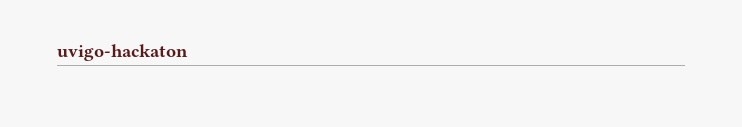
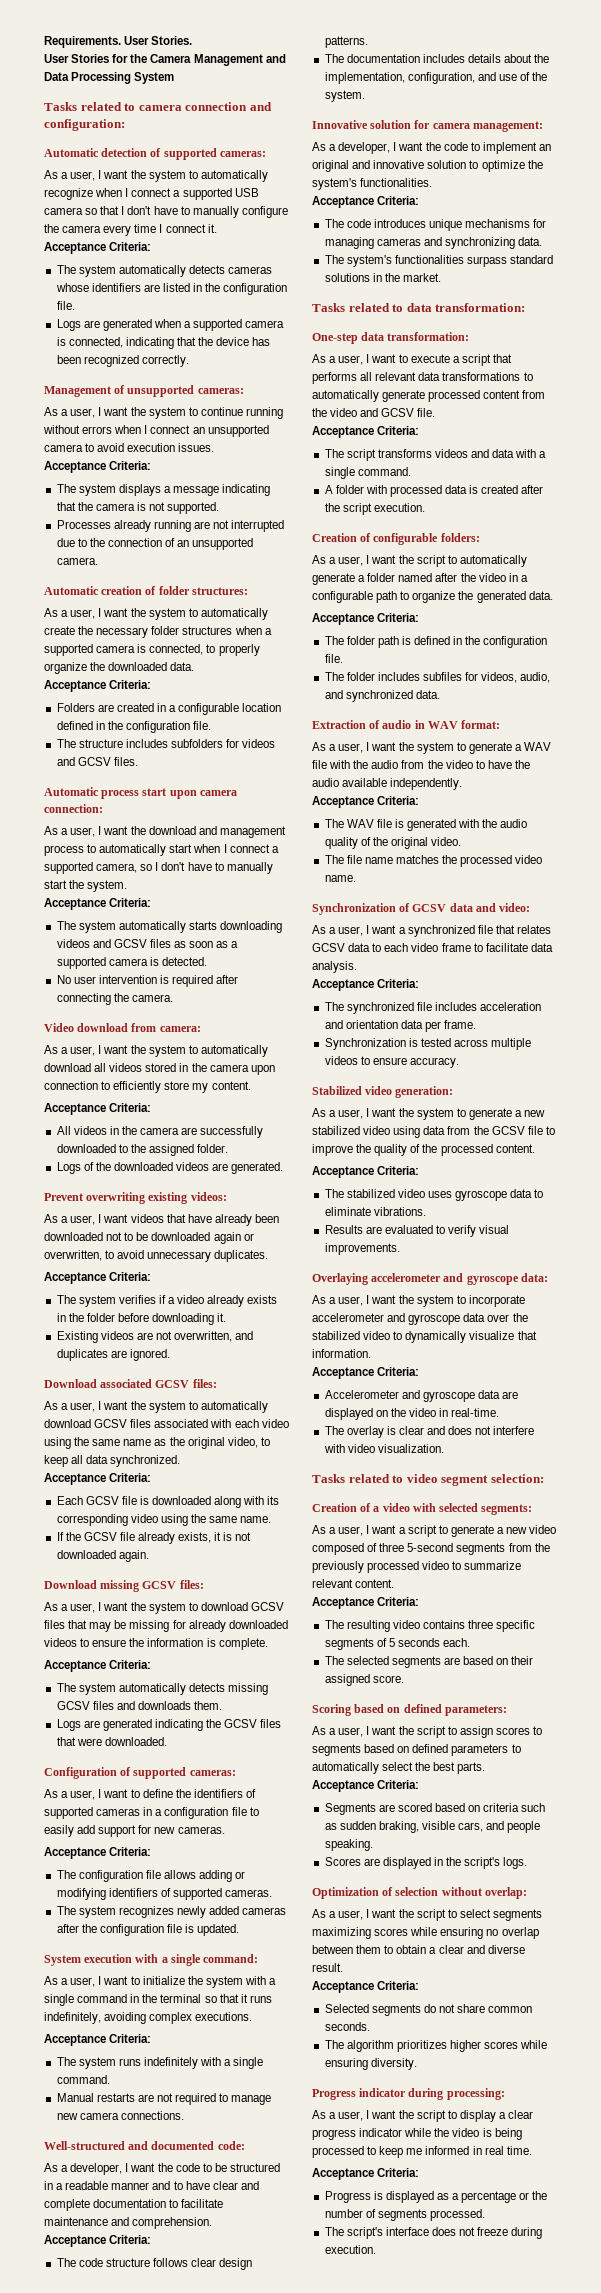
- uvigo-hackaton
+ Requirements. User Stories.
+ User Stories for the Camera Management and Data Processing System
+ Tasks related to camera connection and configuration:
+ Automatic detection of supported cameras:
+ As a user, I want the system to automatically recognize when I connect a supported USB camera so that I don't have to manually configure the camera every time I connect it.
+ Acceptance Criteria:
+ The system automatically detects cameras whose identifiers are listed in the configuration file.
+ Logs are generated when a supported camera is connected, indicating that the device has been recognized correctly.
+ Management of unsupported cameras:
+ As a user, I want the system to continue running without errors when I connect an unsupported camera to avoid execution issues.
+ Acceptance Criteria:
+ The system displays a message indicating that the camera is not supported.
+ Processes already running are not interrupted due to the connection of an unsupported camera.
+ Automatic creation of folder structures:
+ As a user, I want the system to automatically create the necessary folder structures when a supported camera is connected, to properly organize the downloaded data.
+ Acceptance Criteria:
+ Folders are created in a configurable location defined in the configuration file.
+ The structure includes subfolders for videos and GCSV files.
+ Automatic process start upon camera connection:
+ As a user, I want the download and management process to automatically start when I connect a supported camera, so I don't have to manually start the system.
+ Acceptance Criteria:
+ The system automatically starts downloading videos and GCSV files as soon as a supported camera is detected.
+ No user intervention is required after connecting the camera.
+ Video download from camera:
+ As a user, I want the system to automatically download all videos stored in the camera upon connection to efficiently store my content.
+ Acceptance Criteria:
+ All videos in the camera are successfully downloaded to the assigned folder.
+ Logs of the downloaded videos are generated.
+ Prevent overwriting existing videos:
+ As a user, I want videos that have already been downloaded not to be downloaded again or overwritten, to avoid unnecessary duplicates.
+ Acceptance Criteria:
+ The system verifies if a video already exists in the folder before downloading it.
+ Existing videos are not overwritten, and duplicates are ignored.
+ Download associated GCSV files:
+ As a user, I want the system to automatically download GCSV files associated with each video using the same name as the original video, to keep all data synchronized.
+ Acceptance Criteria:
+ Each GCSV file is downloaded along with its corresponding video using the same name.
+ If the GCSV file already exists, it is not downloaded again.
+ Download missing GCSV files:
+ As a user, I want the system to download GCSV files that may be missing for already downloaded videos to ensure the information is complete.
+ Acceptance Criteria:
+ The system automatically detects missing GCSV files and downloads them.
+ Logs are generated indicating the GCSV files that were downloaded.
+ Configuration of supported cameras:
+ As a user, I want to define the identifiers of supported cameras in a configuration file to easily add support for new cameras.
+ Acceptance Criteria:
+ The configuration file allows adding or modifying identifiers of supported cameras.
+ The system recognizes newly added cameras after the configuration file is updated.
+ System execution with a single command:
+ As a user, I want to initialize the system with a single command in the terminal so that it runs indefinitely, avoiding complex executions.
+ Acceptance Criteria:
+ The system runs indefinitely with a single command.
+ Manual restarts are not required to manage new camera connections.
+ Well-structured and documented code:
+ As a developer, I want the code to be structured in a readable manner and to have clear and complete documentation to facilitate maintenance and comprehension.
+ Acceptance Criteria:
+ The code structure follows clear design patterns.
+ The documentation includes details about the implementation, configuration, and use of the system.
+ Innovative solution for camera management:
+ As a developer, I want the code to implement an original and innovative solution to optimize the system's functionalities.
+ Acceptance Criteria:
+ The code introduces unique mechanisms for managing cameras and synchronizing data.
+ The system's functionalities surpass standard solutions in the market.
+ Tasks related to data transformation:
+ One-step data transformation:
+ As a user, I want to execute a script that performs all relevant data transformations to automatically generate processed content from the video and GCSV file.
+ Acceptance Criteria:
+ The script transforms videos and data with a single command.
+ A folder with processed data is created after the script execution.
+ Creation of configurable folders:
+ As a user, I want the script to automatically generate a folder named after the video in a configurable path to organize the generated data.
+ Acceptance Criteria:
+ The folder path is defined in the configuration file.
+ The folder includes subfiles for videos, audio, and synchronized data.
+ Extraction of audio in WAV format:
+ As a user, I want the system to generate a WAV file with the audio from the video to have the audio available independently.
+ Acceptance Criteria:
+ The WAV file is generated with the audio quality of the original video.
+ The file name matches the processed video name.
+ Synchronization of GCSV data and video:
+ As a user, I want a synchronized file that relates GCSV data to each video frame to facilitate data analysis.
+ Acceptance Criteria:
+ The synchronized file includes acceleration and orientation data per frame.
+ Synchronization is tested across multiple videos to ensure accuracy.
+ Stabilized video generation:
+ As a user, I want the system to generate a new stabilized video using data from the GCSV file to improve the quality of the processed content.
+ Acceptance Criteria:
+ The stabilized video uses gyroscope data to eliminate vibrations.
+ Results are evaluated to verify visual improvements.
+ Overlaying accelerometer and gyroscope data:
+ As a user, I want the system to incorporate accelerometer and gyroscope data over the stabilized video to dynamically visualize that information.
+ Acceptance Criteria:
+ Accelerometer and gyroscope data are displayed on the video in real-time.
+ The overlay is clear and does not interfere with video visualization.
+ Tasks related to video segment selection:
+ Creation of a video with selected segments:
+ As a user, I want a script to generate a new video composed of three 5-second segments from the previously processed video to summarize relevant content.
+ Acceptance Criteria:
+ The resulting video contains three specific segments of 5 seconds each.
+ The selected segments are based on their assigned score.
+ Scoring based on defined parameters:
+ As a user, I want the script to assign scores to segments based on defined parameters to automatically select the best parts.
+ Acceptance Criteria:
+ Segments are scored based on criteria such as sudden braking, visible cars, and people speaking.
+ Scores are displayed in the script's logs.
+ Optimization of selection without overlap:
+ As a user, I want the script to select segments maximizing scores while ensuring no overlap between them to obtain a clear and diverse result.
+ Acceptance Criteria:
+ Selected segments do not share common seconds.
+ The algorithm prioritizes higher scores while ensuring diversity.
+ Progress indicator during processing:
+ As a user, I want the script to display a clear progress indicator while the video is being processed to keep me informed in real time.
+ Acceptance Criteria:
+ Progress is displayed as a percentage or the number of segments processed.
+ The script's interface does not freeze during execution.

